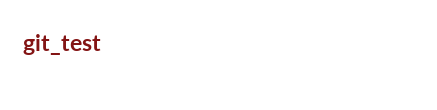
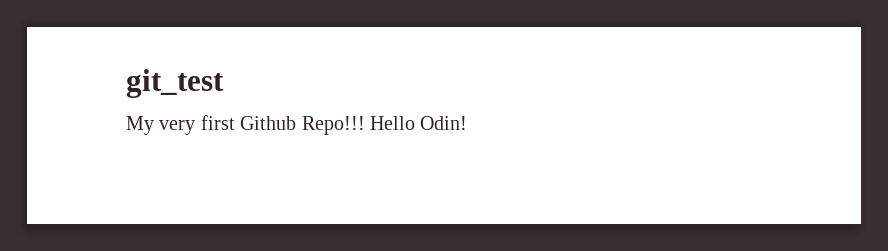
+ My very first Github Repo!!! Hello Odin!

